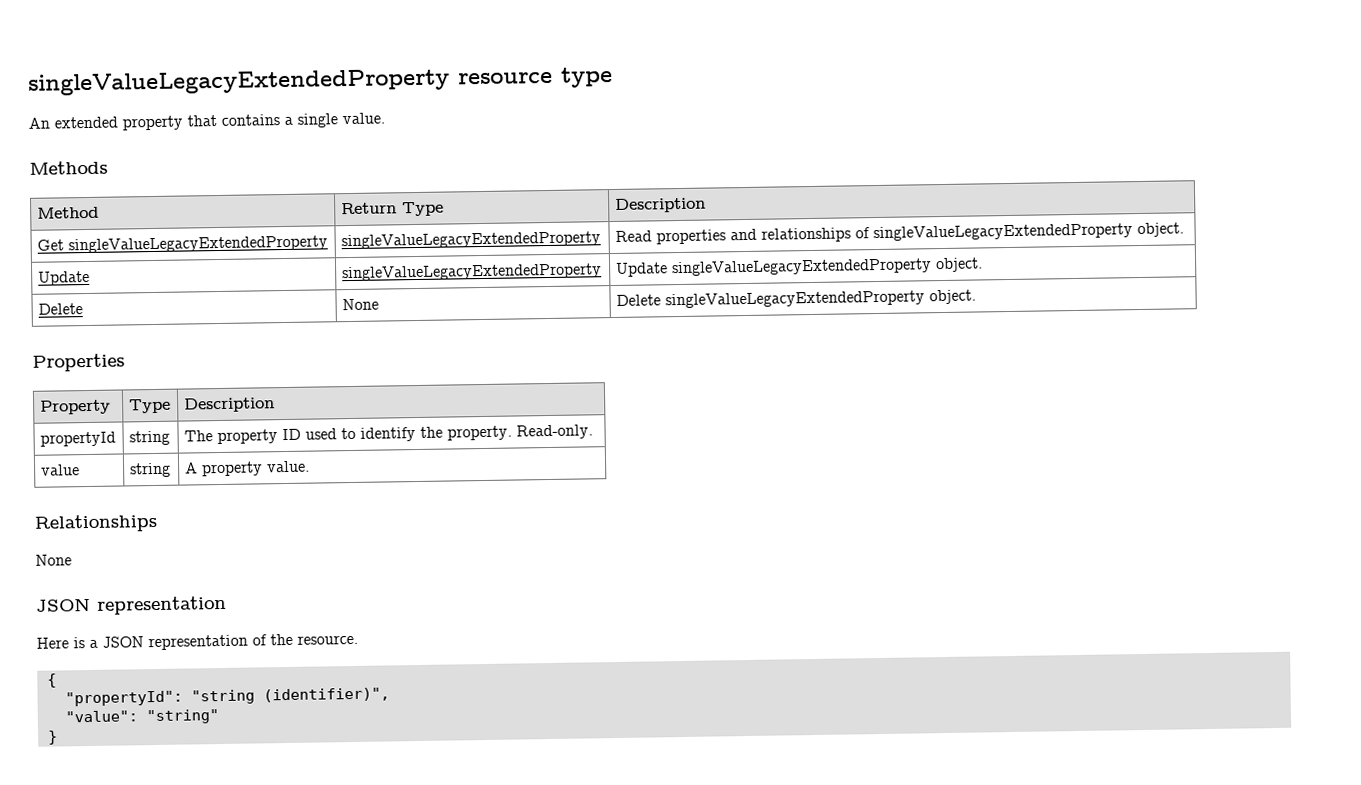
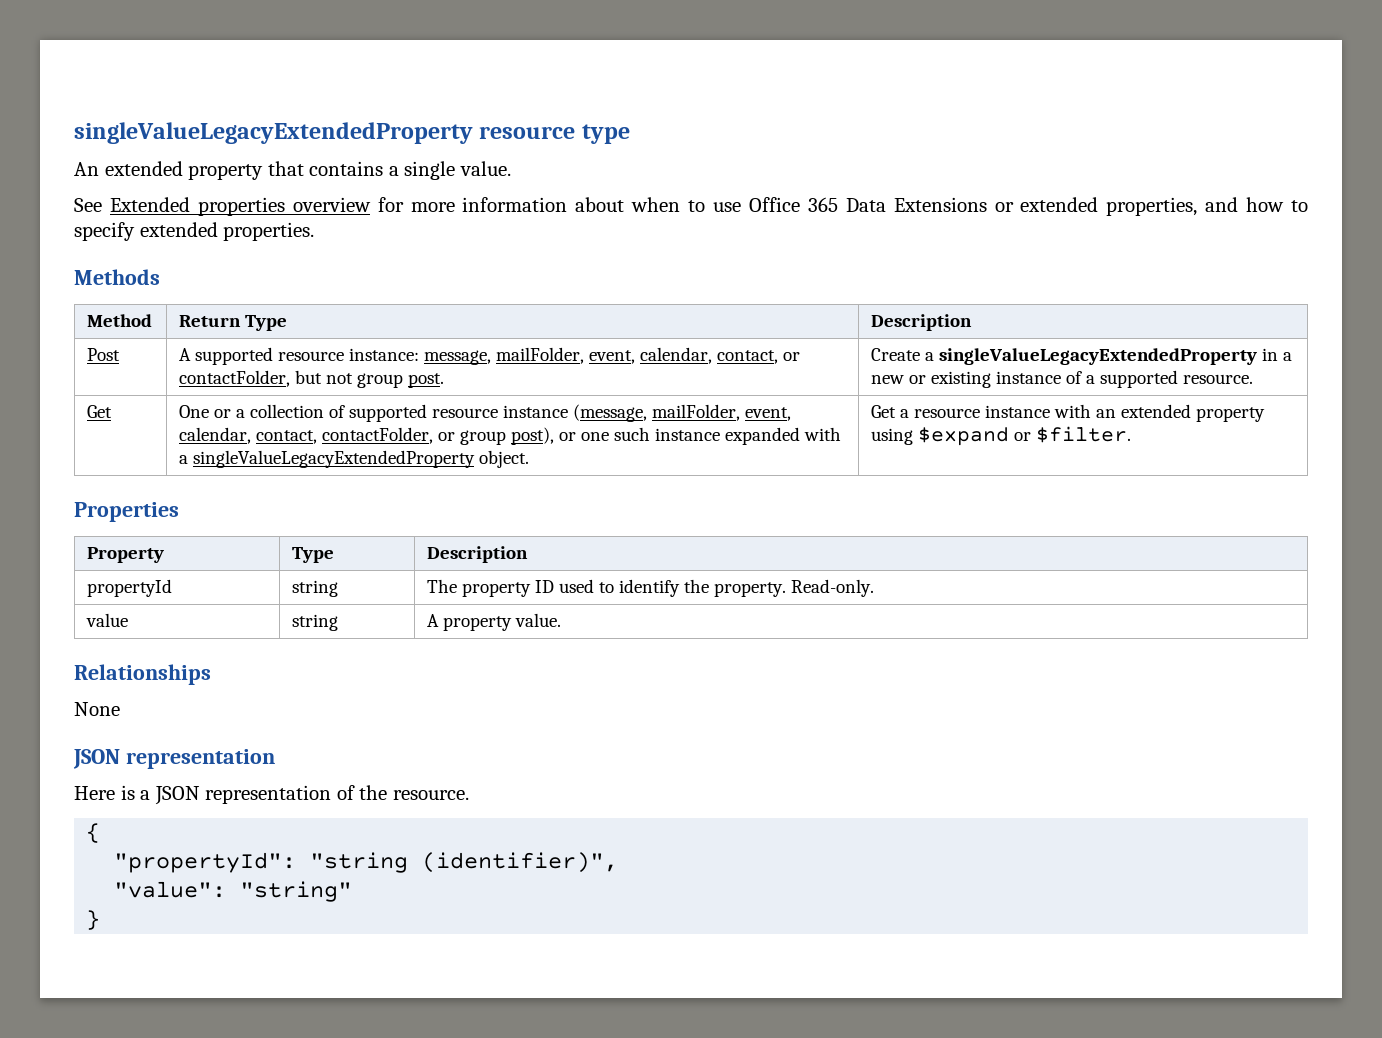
+ See Extended properties overview for more information about when to use Office 365 Data Extensions or extended properties, and how to specify extended properties.
- Get singleValueLegacyExtendedProperty | singleValueLegacyExtendedProperty | Read properties and relationships of singleValueLegacyExtendedProperty object.
- Update | singleValueLegacyExtendedProperty | Update singleValueLegacyExtendedProperty object.
- Delete | None | Delete singleValueLegacyExtendedProperty object.
+ Post | A supported resource instance: message, mailFolder, event, calendar, contact, or contactFolder, but not group post. | Create a singleValueLegacyExtendedProperty in a new or existing instance of a supported resource.
+ Get | One or a collection of supported resource instance (message, mailFolder, event, calendar, contact, contactFolder, or group post), or one such instance expanded with a singleValueLegacyExtendedProperty object. | Get a resource instance with an extended property using $expand or $filter.

